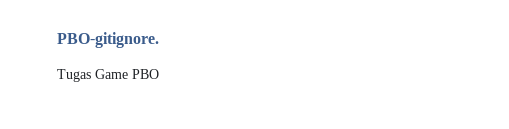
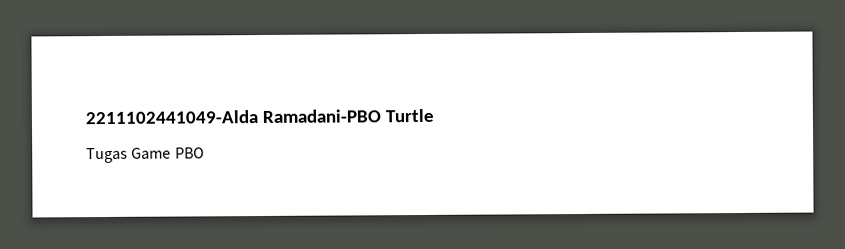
- PBO-gitignore.
+ 2211102441049-Alda Ramadani-PBO Turtle

